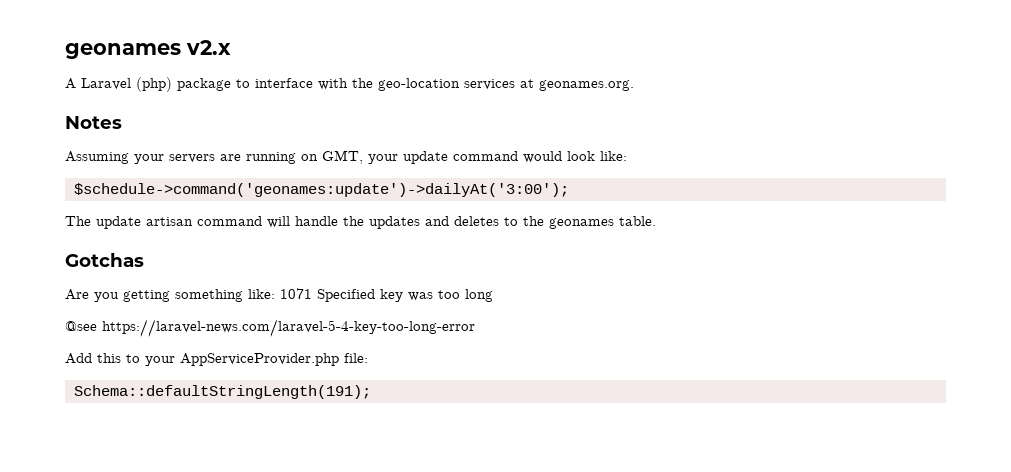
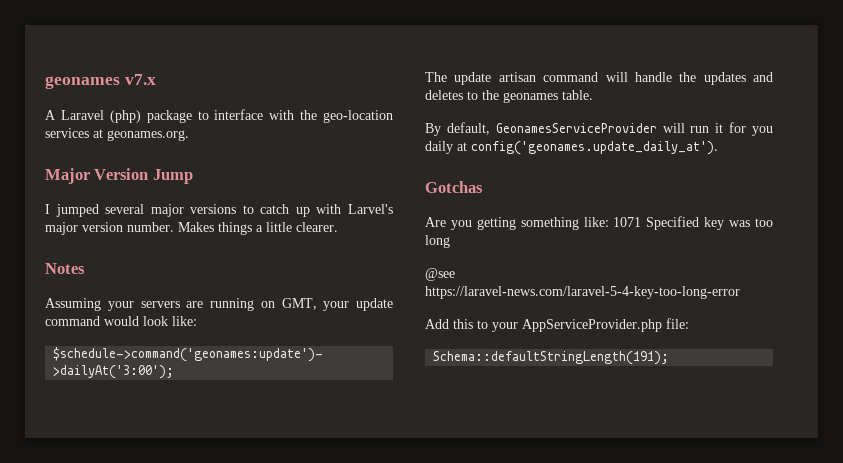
- geonames v2.x
+ geonames v7.x
+ Major Version Jump
+ I jumped several major versions to catch up with Larvel's major version number. Makes things a little clearer.
+ By default, GeonamesServiceProvider will run it for you daily at config('geonames.update_daily_at').

